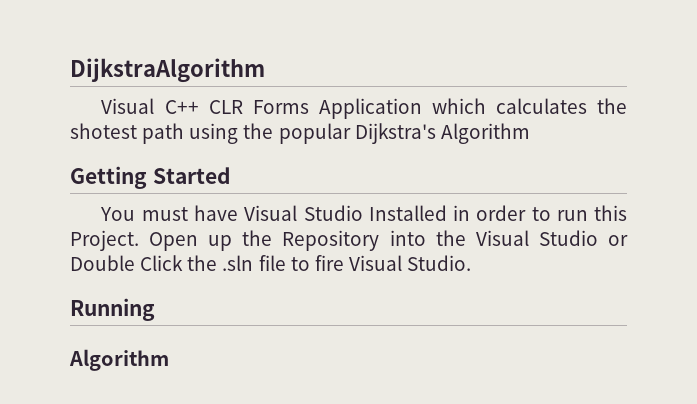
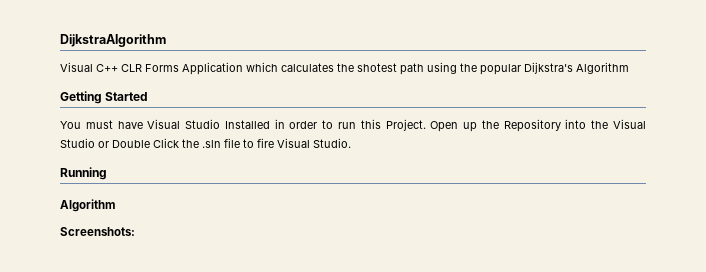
+ Screenshots:

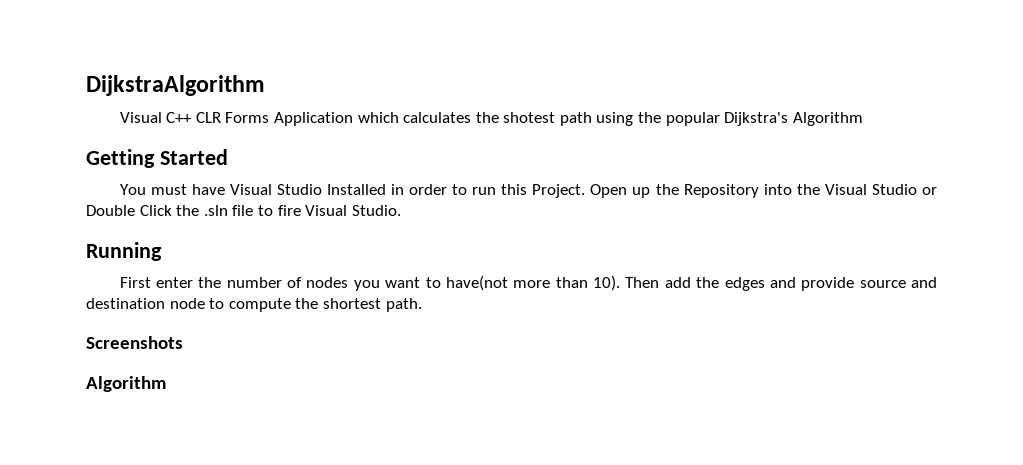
  Running
+ First enter the number of nodes you want to have(not more than 10). Then add the edges and provide source and destination node to compute the shortest path.
+ Screenshots
  Algorithm
- Screenshots:

